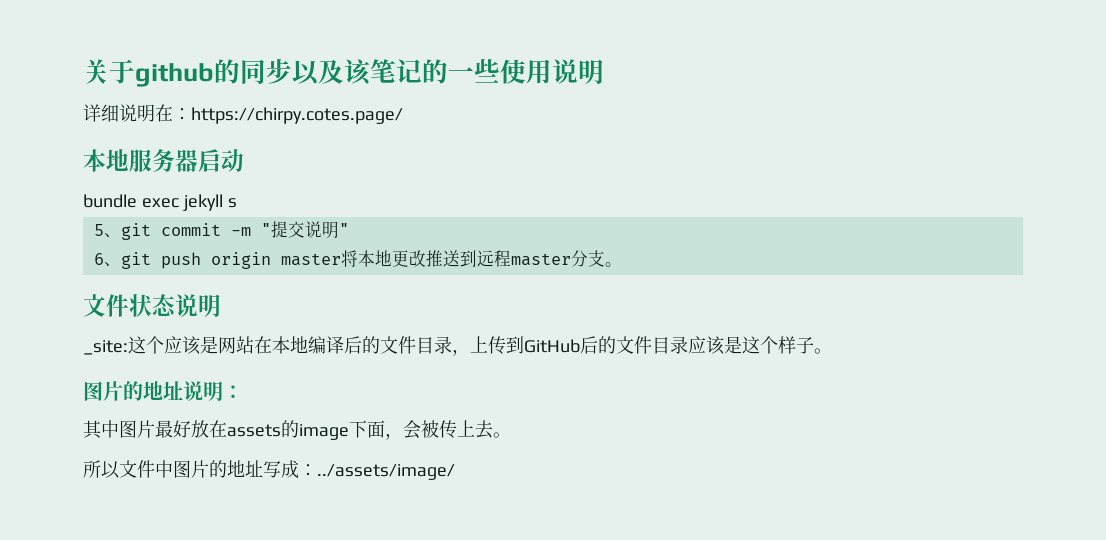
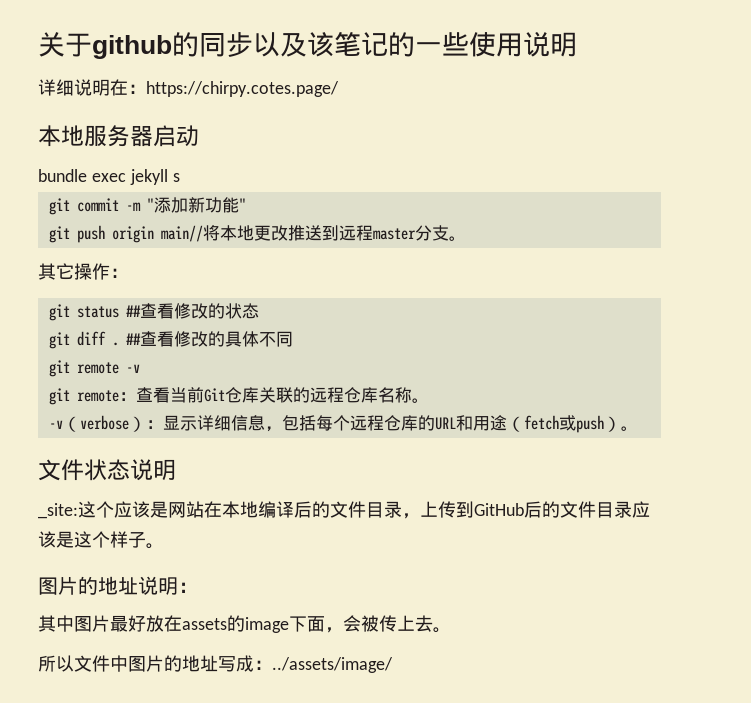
- 5、git commit -m "提交说明"
+ git commit -m "添加新功能"
- 6、git push origin master将本地更改推送到远程master分支。
+ git push origin main//将本地更改推送到远程master分支。
+ 其它操作：
+ git status ##查看修改的状态
+ git diff . ##查看修改的具体不同
+ git remote -v
+ git remote：查看当前Git仓库关联的远程仓库名称。
+ -v（verbose）：显示详细信息，包括每个远程仓库的URL和用途（fetch或push）。

